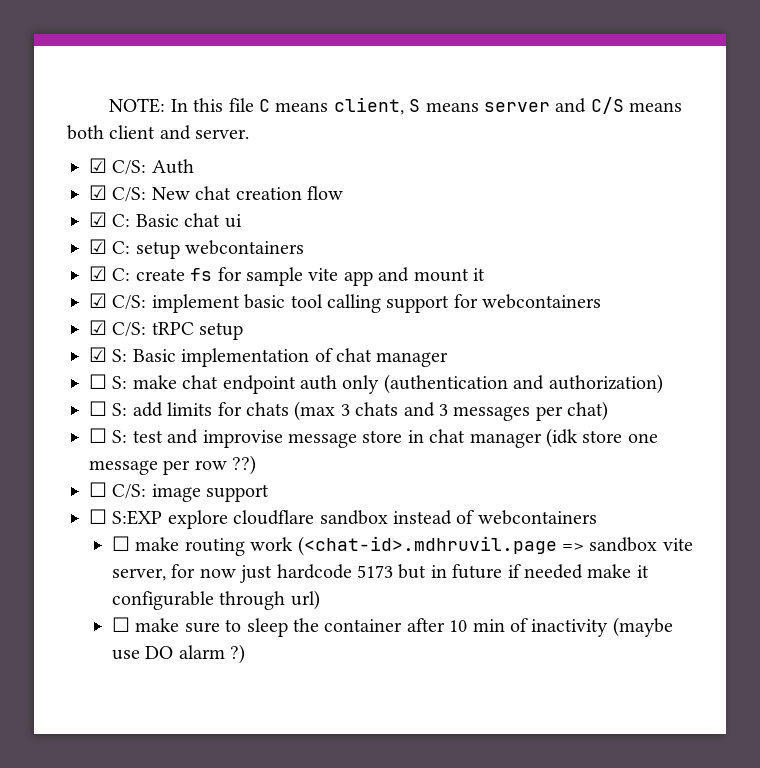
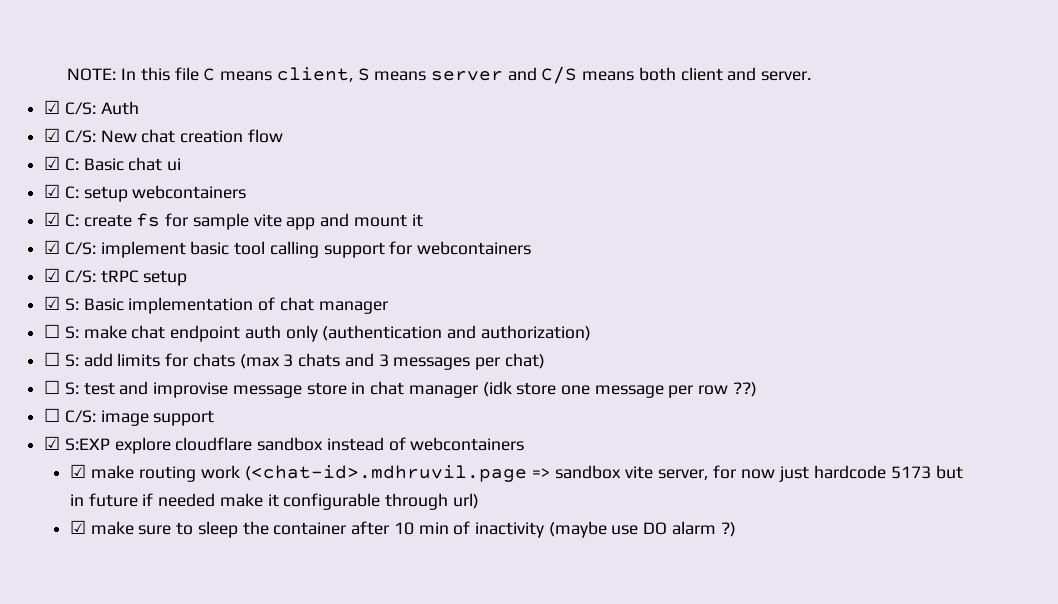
- ☐ S:EXP explore cloudflare sandbox instead of webcontainers
+ ☑ S:EXP explore cloudflare sandbox instead of webcontainers
- ☐ make routing work (<chat-id>.mdhruvil.page => sandbox vite server, for now just hardcode 5173 but in future if needed make it configurable through url)
+ ☑ make routing work (<chat-id>.mdhruvil.page => sandbox vite server, for now just hardcode 5173 but in future if needed make it configurable through url)
- ☐ make sure to sleep the container after 10 min of inactivity (maybe use DO alarm ?)
+ ☑ make sure to sleep the container after 10 min of inactivity (maybe use DO alarm ?)

